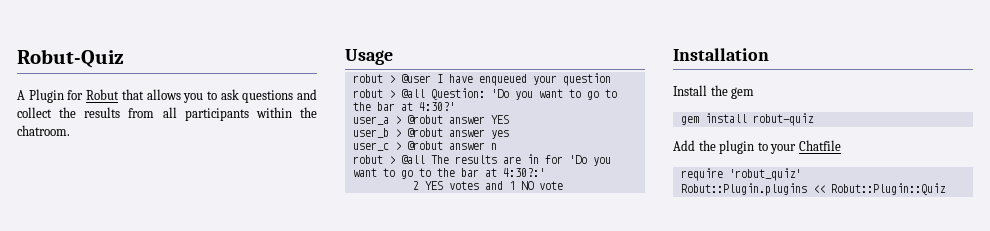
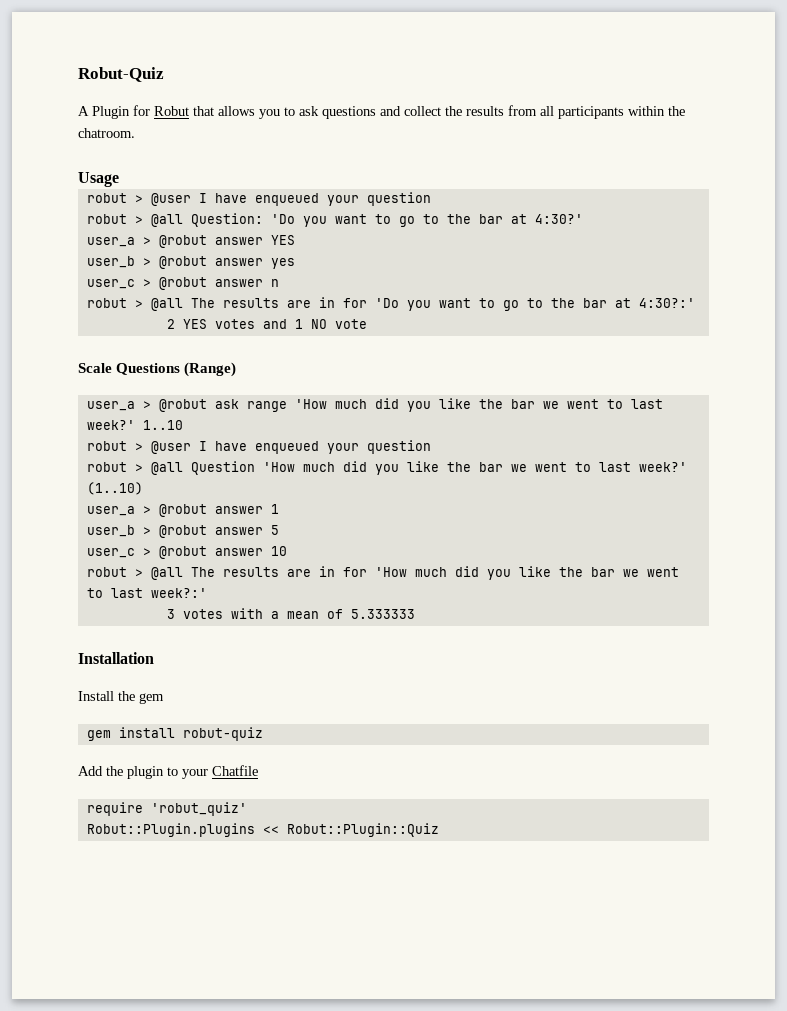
+ Scale Questions (Range)
+ user_a > @robut ask range 'How much did you like the bar we went to last week?' 1..10
+ robut > @user I have enqueued your question
+ robut > @all Question 'How much did you like the bar we went to last week?' (1..10)
+ user_a > @robut answer 1
+ user_b > @robut answer 5
+ user_c > @robut answer 10
+ robut > @all The results are in for 'How much did you like the bar we went to last week?:'
+ 3 votes with a mean of 5.333333

